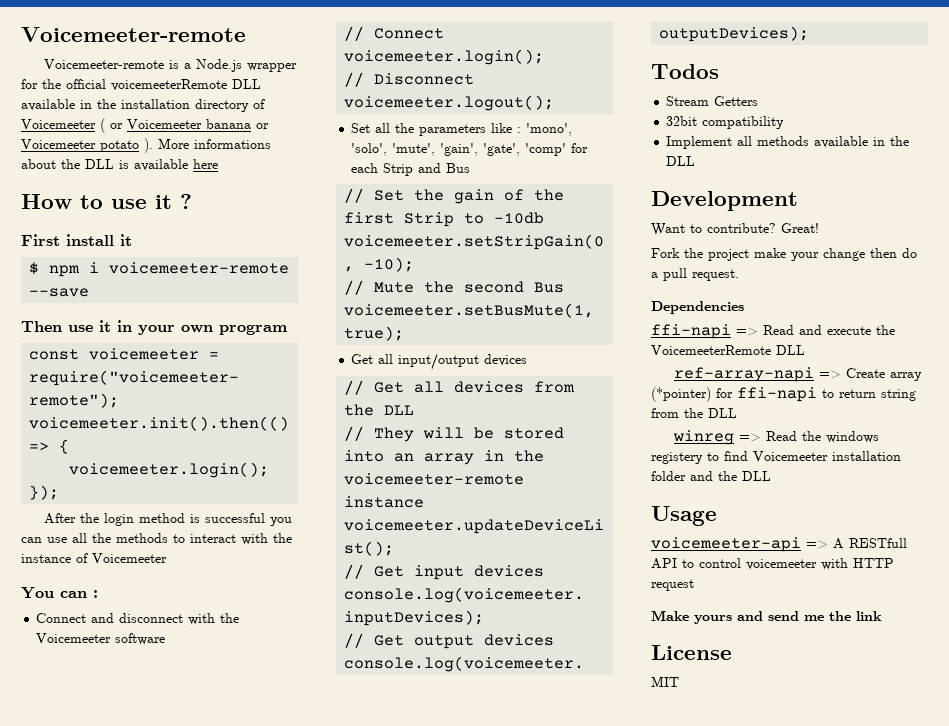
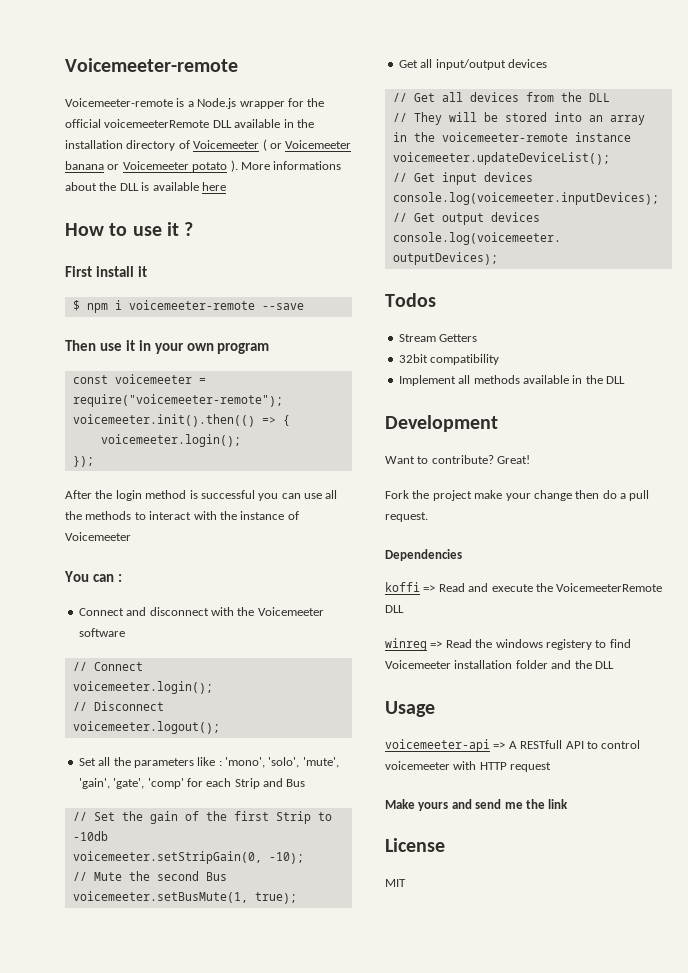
- ffi-napi => Read and execute the VoicemeeterRemote DLL
+ koffi => Read and execute the VoicemeeterRemote DLL
- ref-array-napi => Create array (*pointer) for ffi-napi to return string from the DLL

